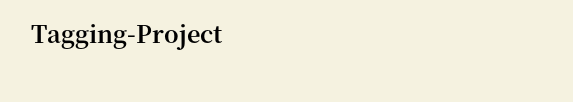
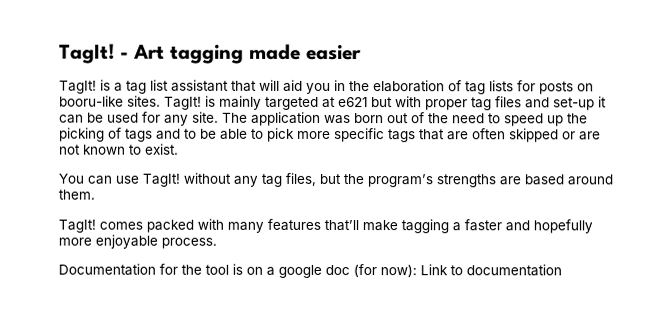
- Tagging-Project
+ TagIt! - Art tagging made easier
+ TagIt! is a tag list assistant that will aid you in the elaboration of tag lists for posts on booru-like sites. TagIt! is mainly targeted at e621 but with proper tag files and set-up it can be used for any site. The application was born out of the need to speed up the picking of tags and to be able to pick more specific tags that are often skipped or are not known to exist.
+ You can use TagIt! without any tag files, but the program’s strengths are based around them.
+ TagIt! comes packed with many features that’ll make tagging a faster and hopefully more enjoyable process.
+ Documentation for the tool is on a google doc (for now): Link to documentation

